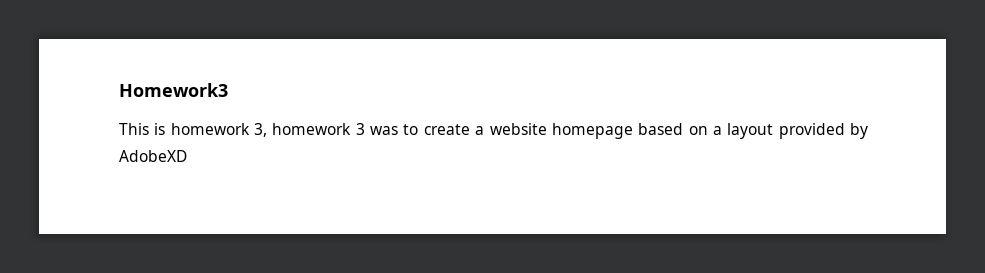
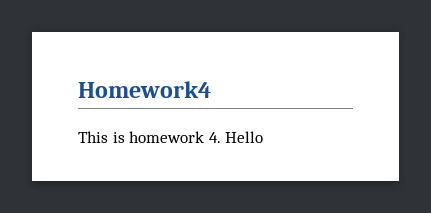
- Homework3
+ Homework4
- This is homework 3, homework 3 was to create a website homepage based on a layout provided by AdobeXD
+ This is homework 4. Hello

